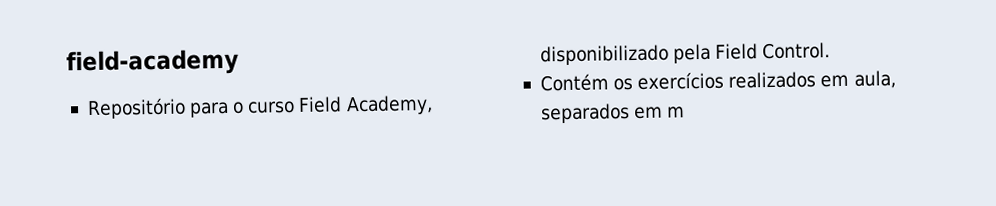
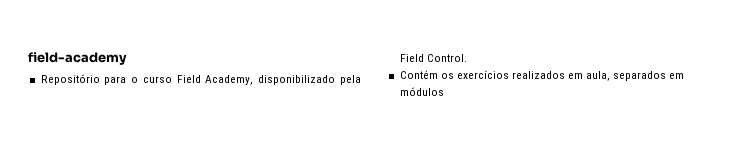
- Contém os exercícios realizados em aula, separados em m
+ Contém os exercícios realizados em aula, separados em módulos

